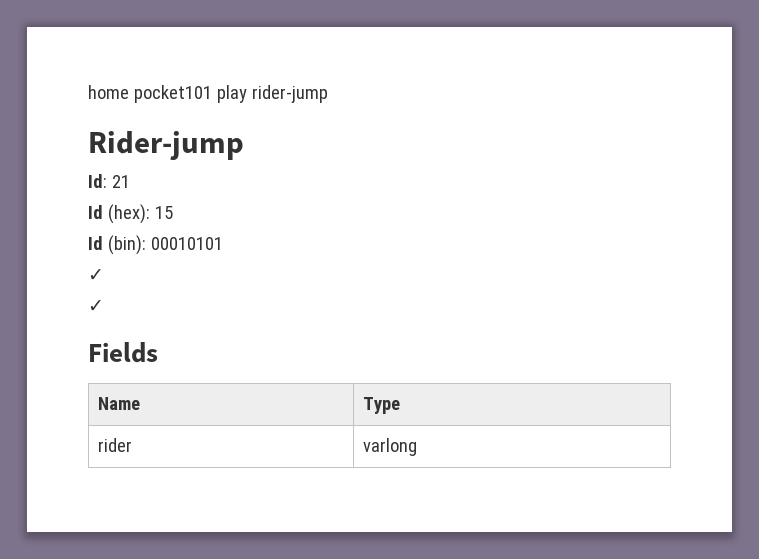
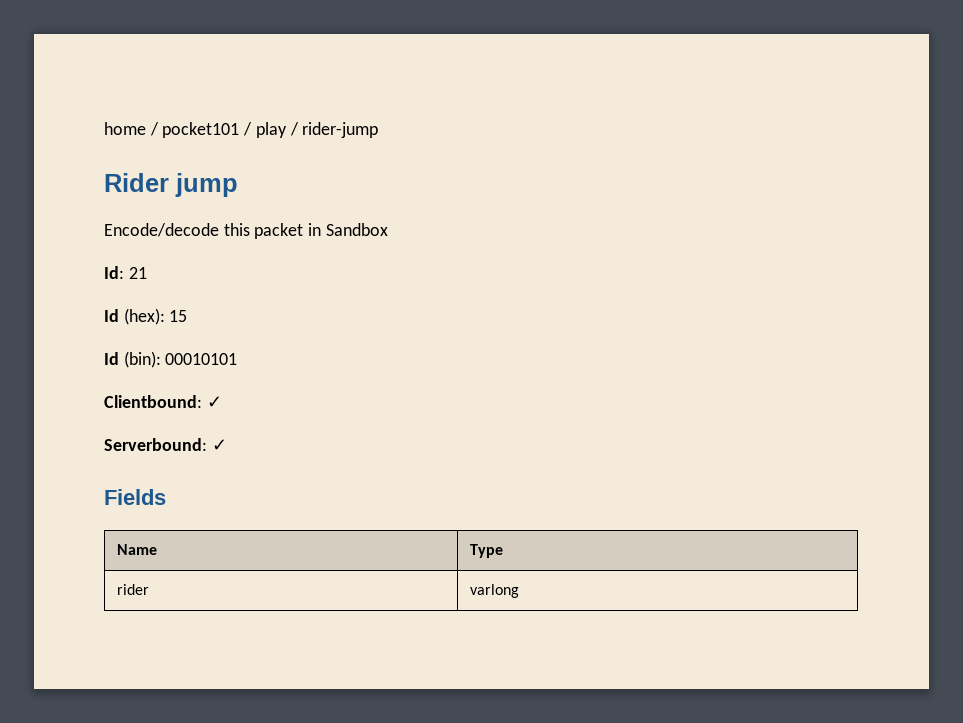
- home pocket101 play rider-jump
- Rider-jump
+ home / pocket101 / play / rider-jump
+ Rider jump
+ Encode/decode this packet in Sandbox
  Id (bin): 00010101
- ✓
- ✓
+ Clientbound: ✓
+ Serverbound: ✓

